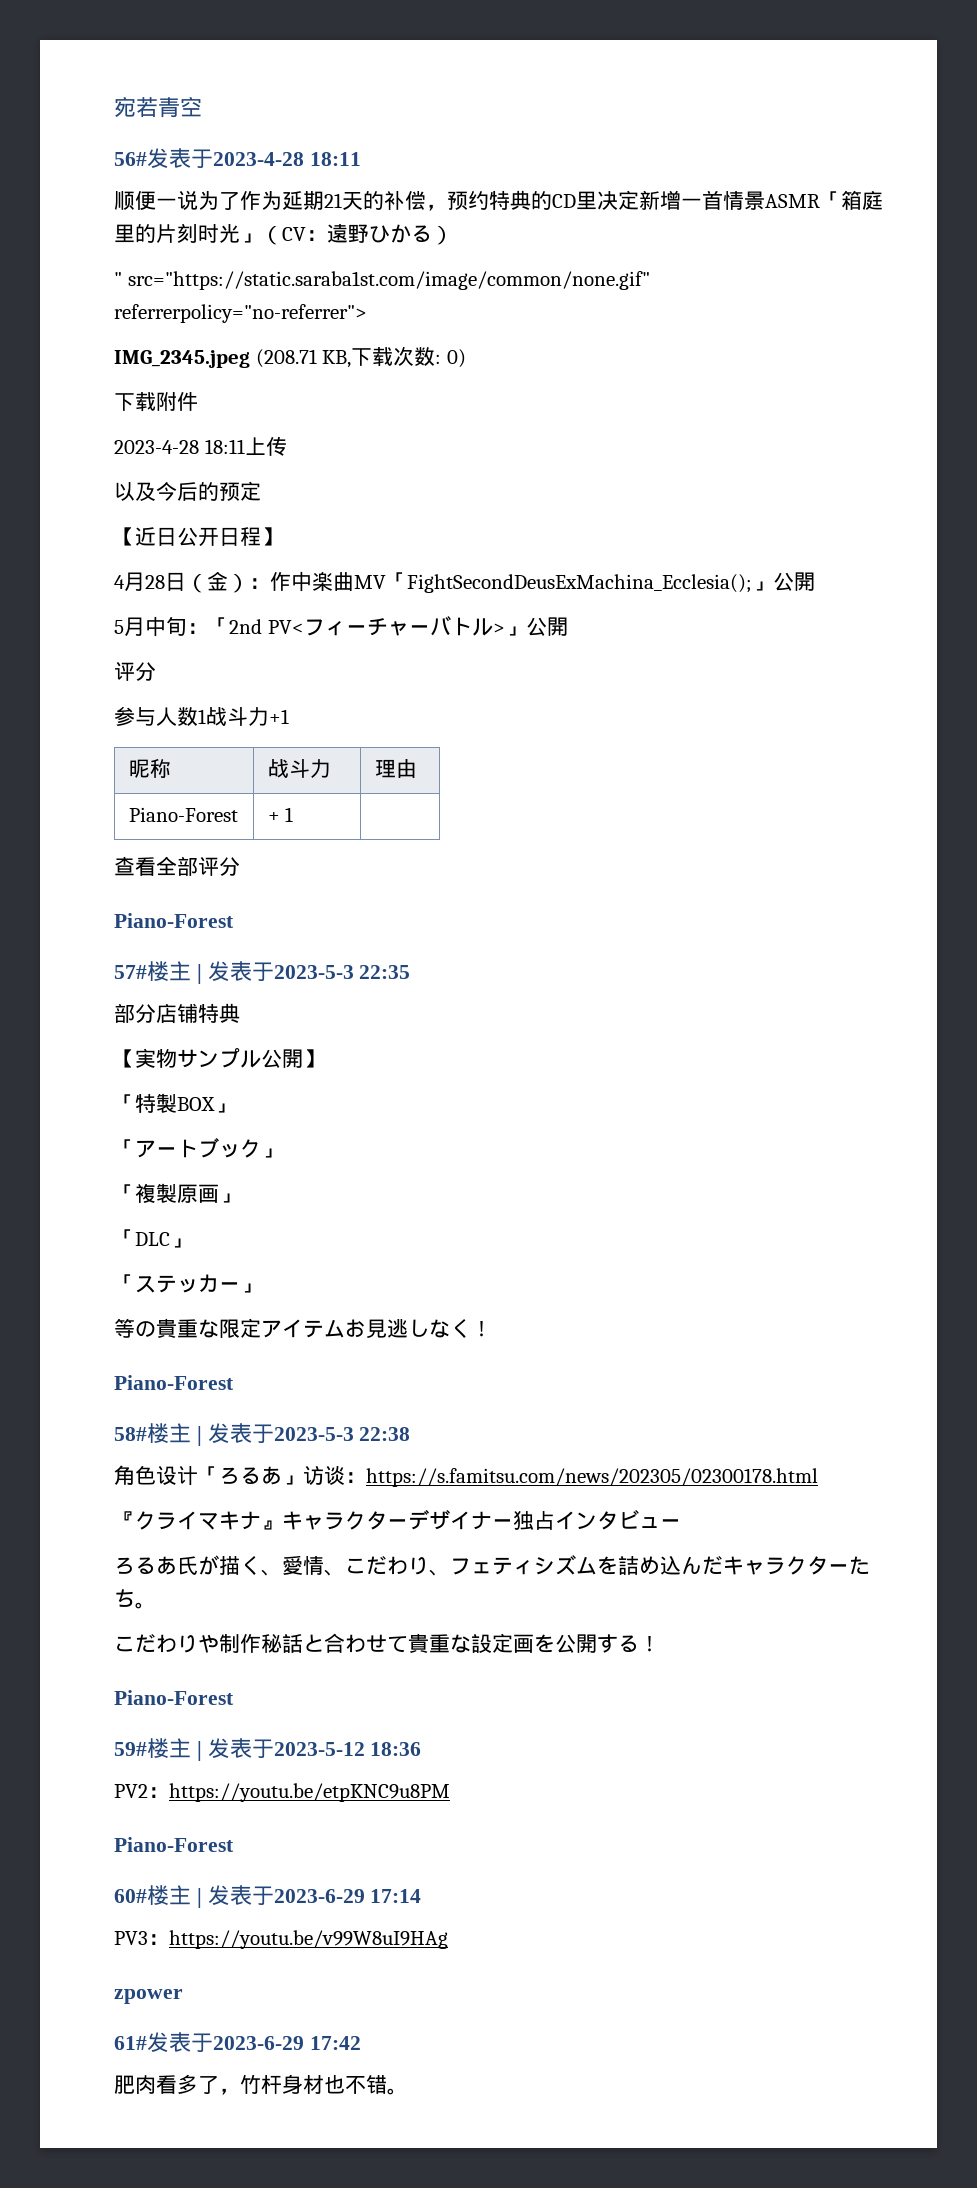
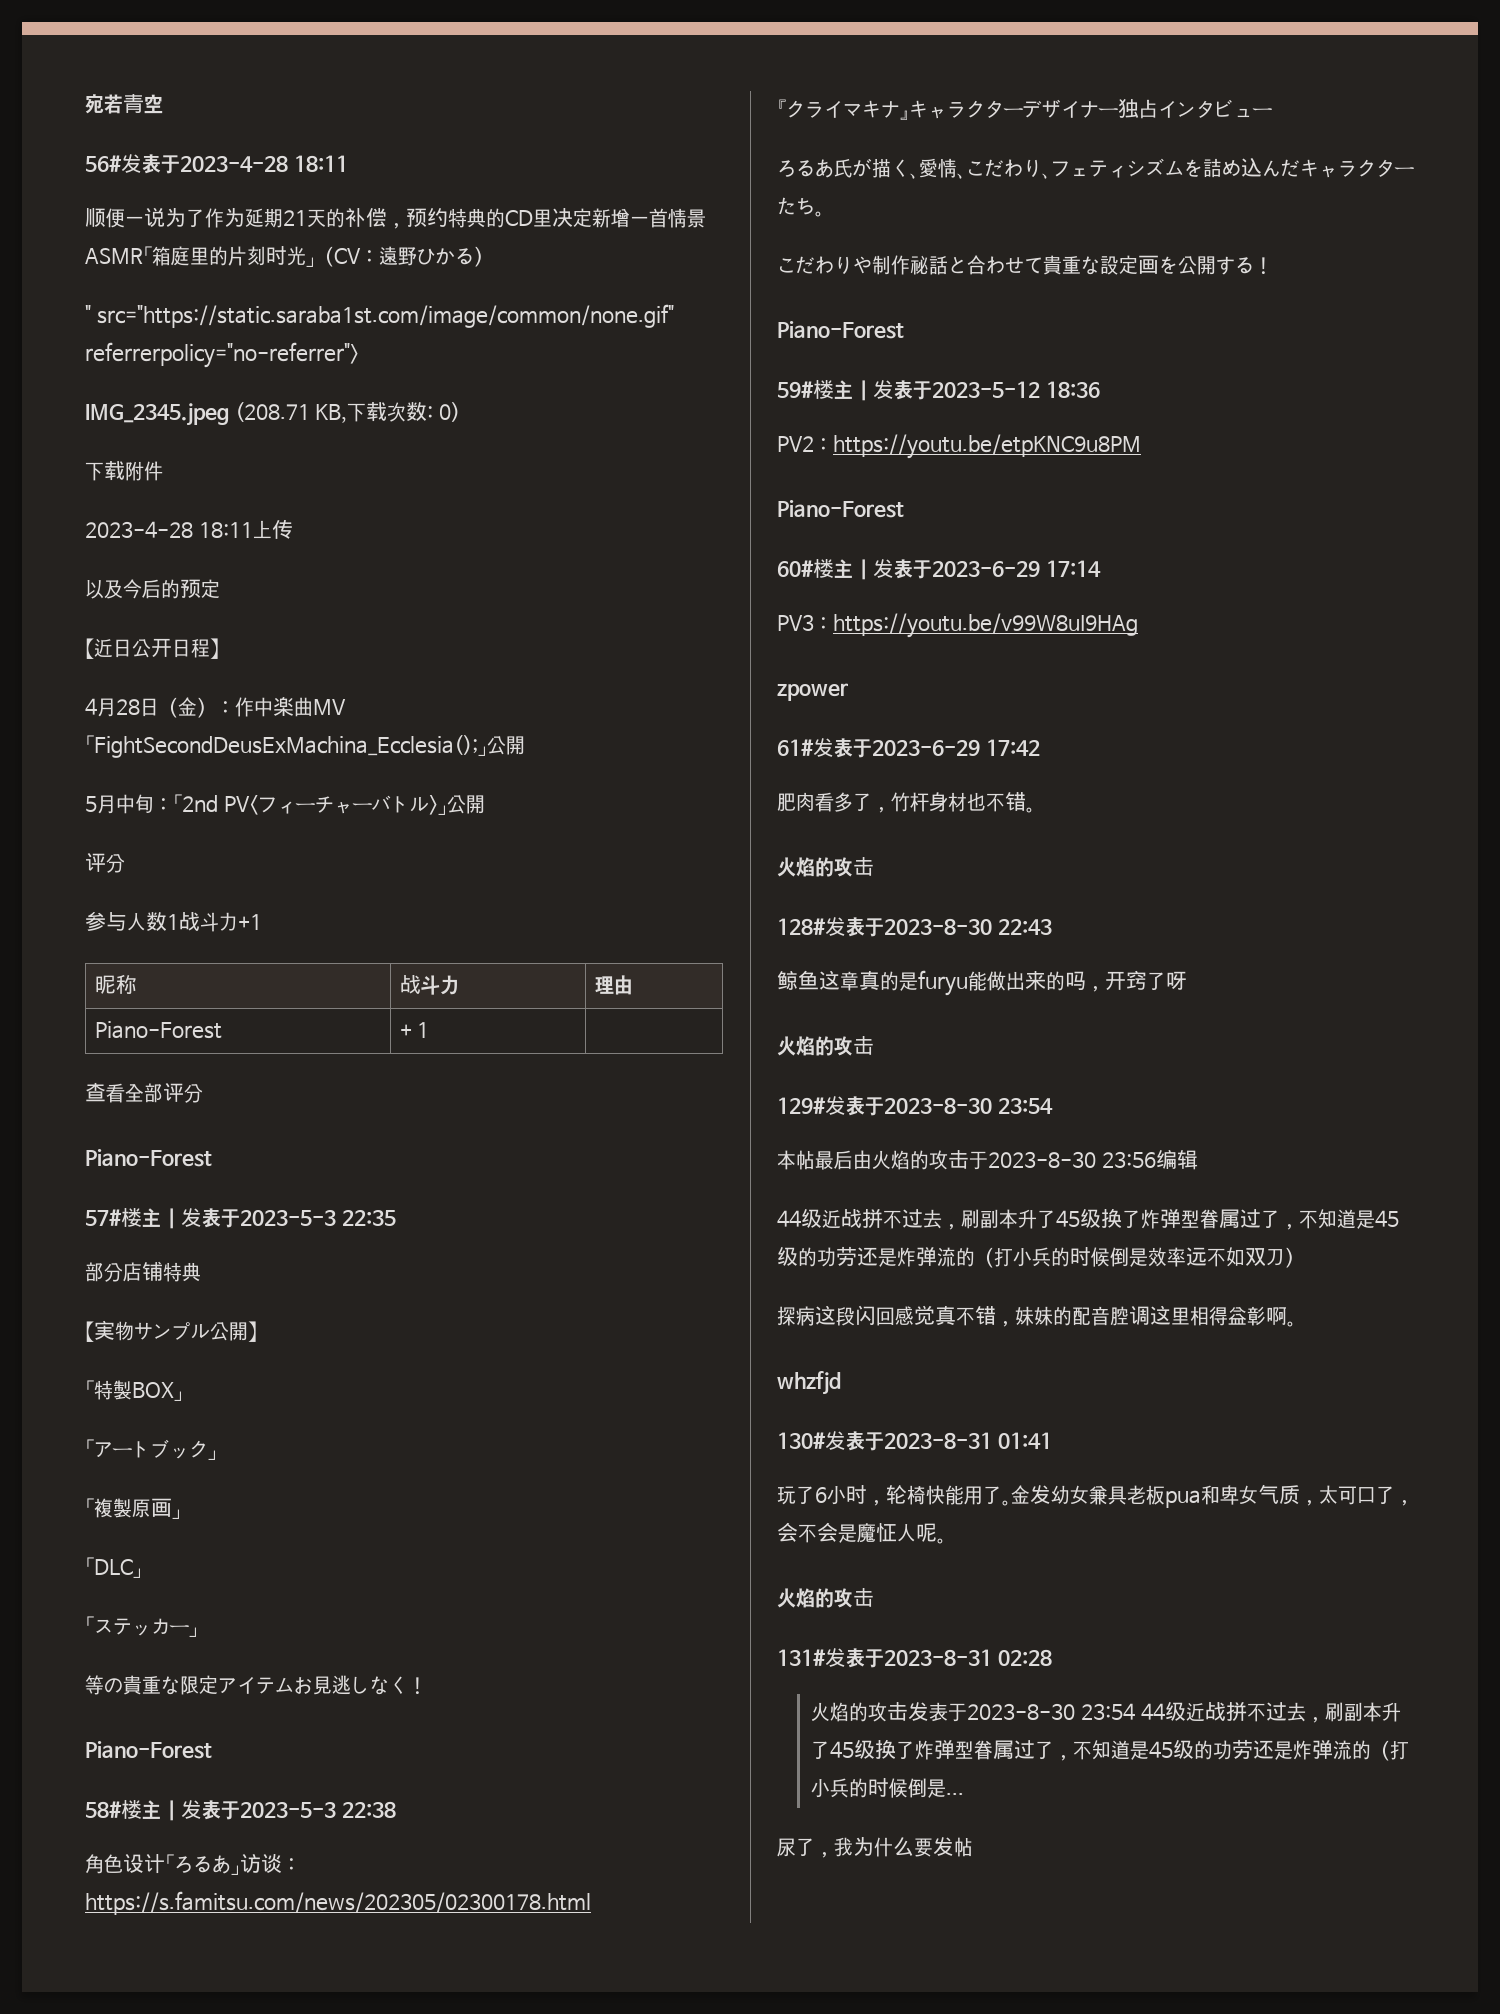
  肥肉看多了，竹杆身材也不错。
+ 火焰的攻击
+ 128#发表于2023-8-30 22:43
+ 鲸鱼这章真的是furyu能做出来的吗，开窍了呀
+ 火焰的攻击
+ 129#发表于2023-8-30 23:54
+ 本帖最后由火焰的攻击于2023-8-30 23:56编辑
+ 44级近战拼不过去，刷副本升了45级换了炸弹型眷属过了，不知道是45级的功劳还是炸弹流的（打小兵的时候倒是效率远不如双刀）
+ 探病这段闪回感觉真不错，妹妹的配音腔调这里相得益彰啊。
+ whzfjd
+ 130#发表于2023-8-31 01:41
+ 玩了6小时，轮椅快能用了。金发幼女兼具老板pua和卑女气质，太可口了，会不会是魔怔人呢。
+ 火焰的攻击
+ 131#发表于2023-8-31 02:28
+ 火焰的攻击发表于2023-8-30 23:54 44级近战拼不过去，刷副本升了45级换了炸弹型眷属过了，不知道是45级的功劳还是炸弹流的（打小兵的时候倒是...
+ 尿了，我为什么要发帖

